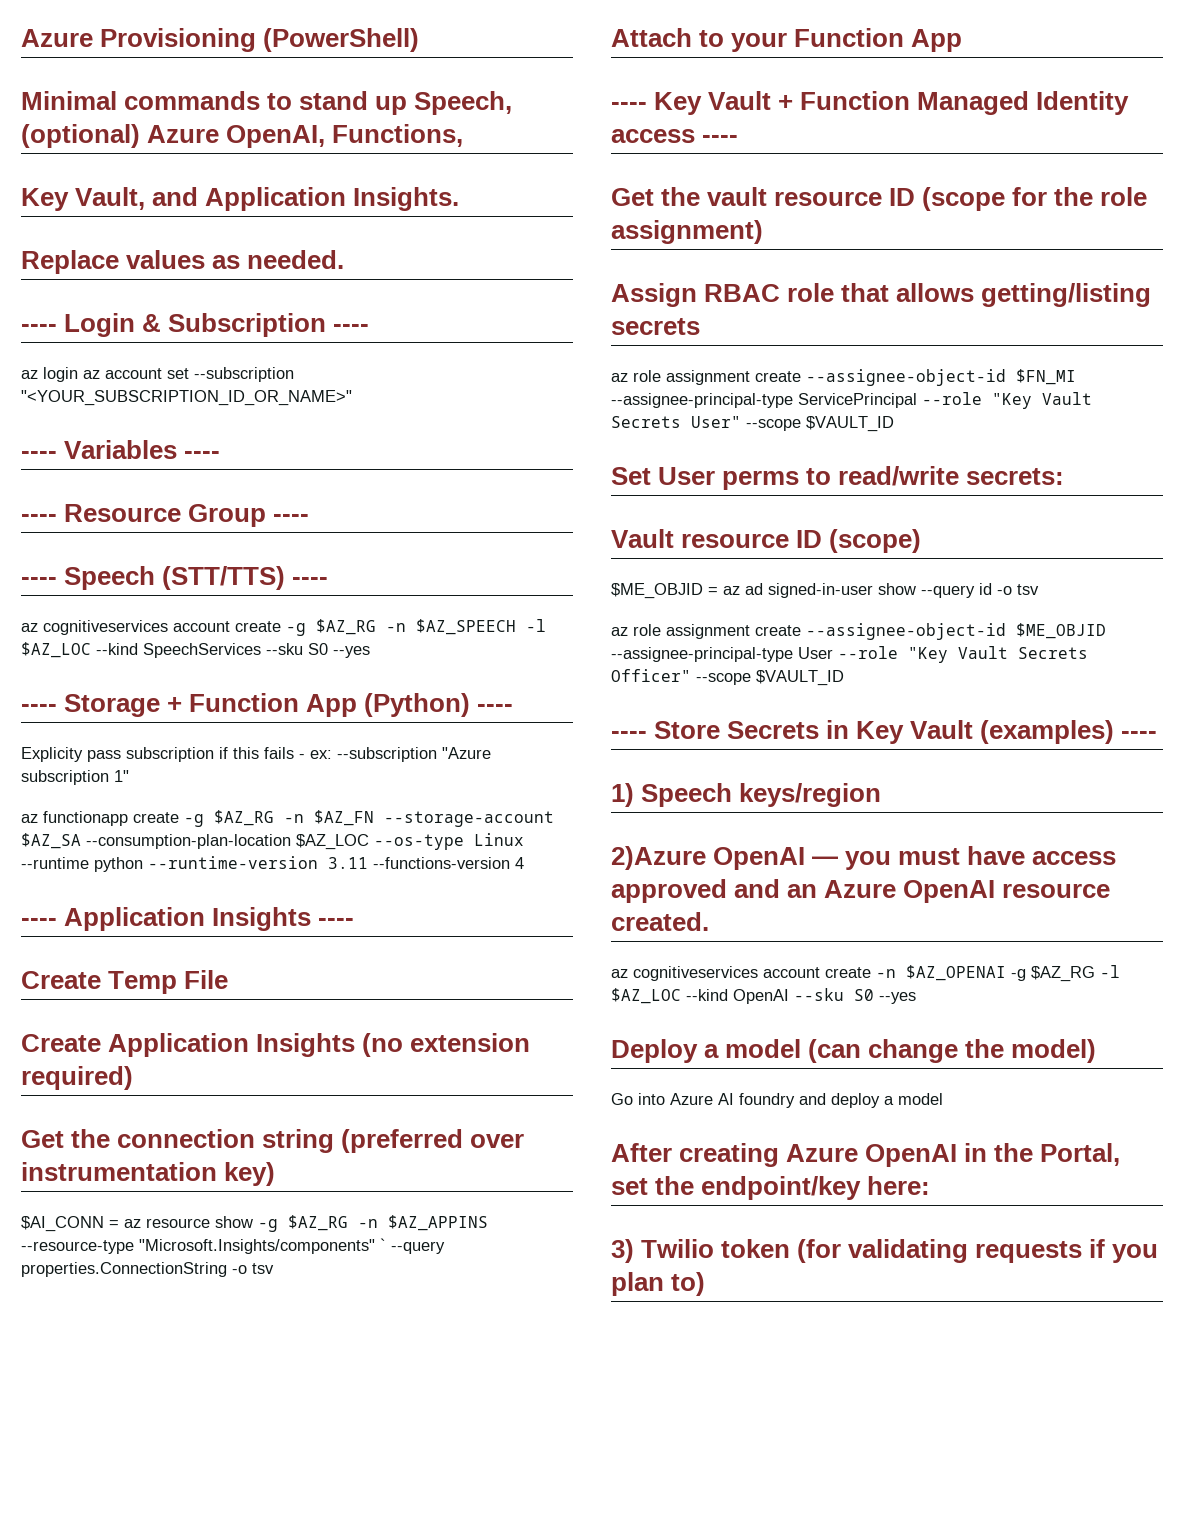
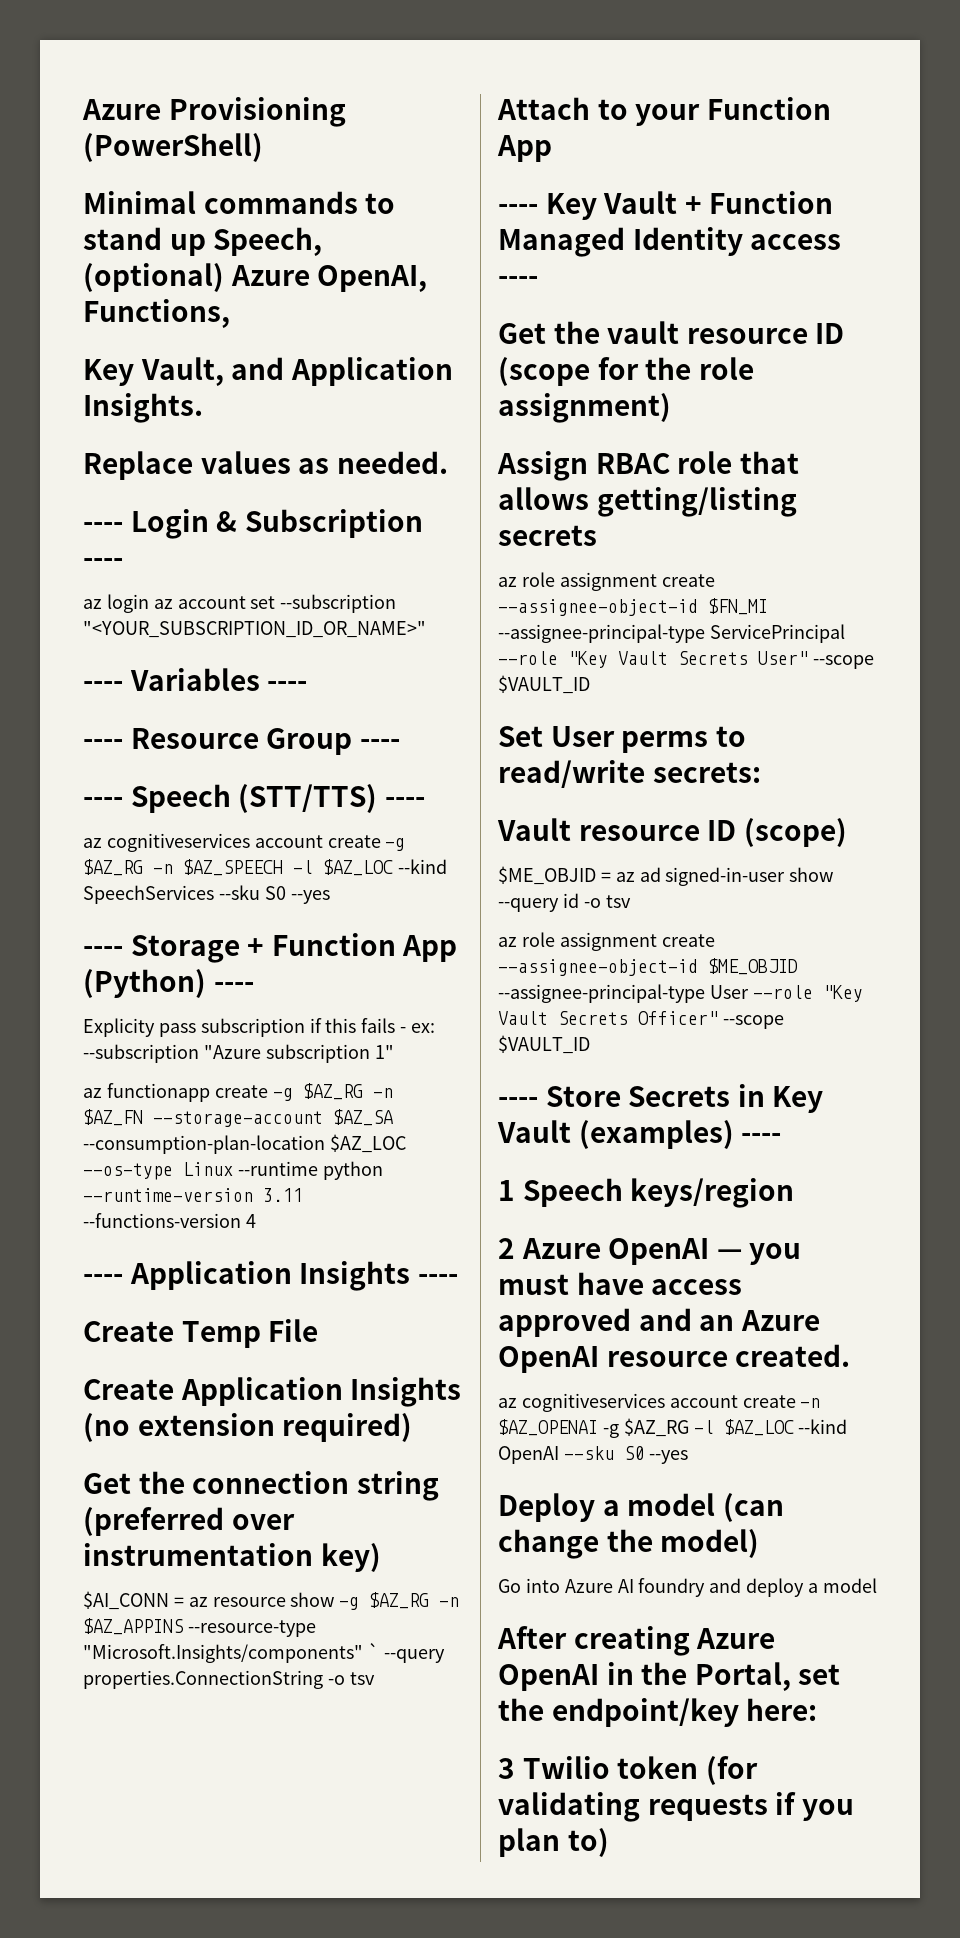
- 1) Speech keys/region
+ 1 Speech keys/region
- 2)Azure OpenAI — you must have access approved and an Azure OpenAI resource created.
+ 2 Azure OpenAI — you must have access approved and an Azure OpenAI resource created.
- 3) Twilio token (for validating requests if you plan to)
+ 3 Twilio token (for validating requests if you plan to)

